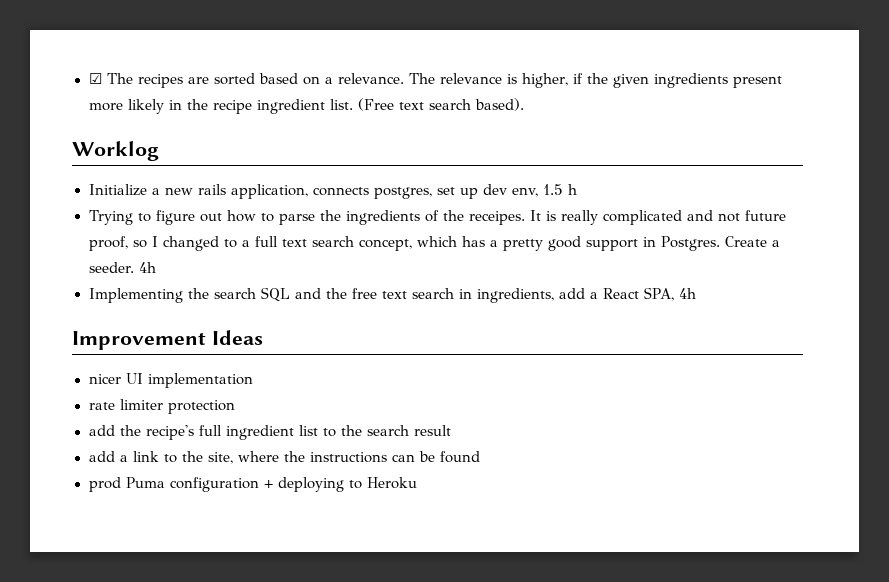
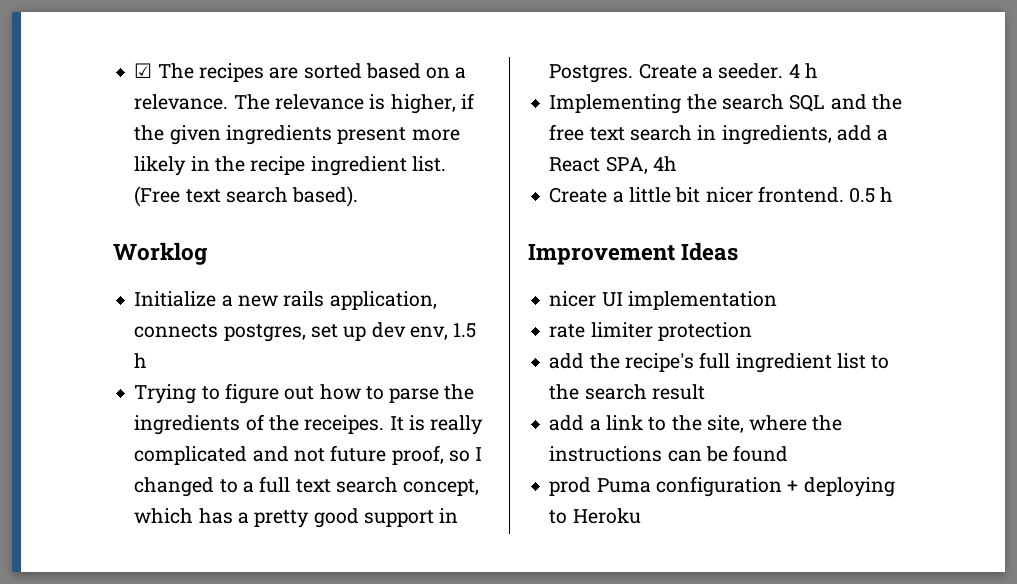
- Create a seeder. 4h
+ Create a seeder. 4 h
+ Create a little bit nicer frontend. 0.5 h

